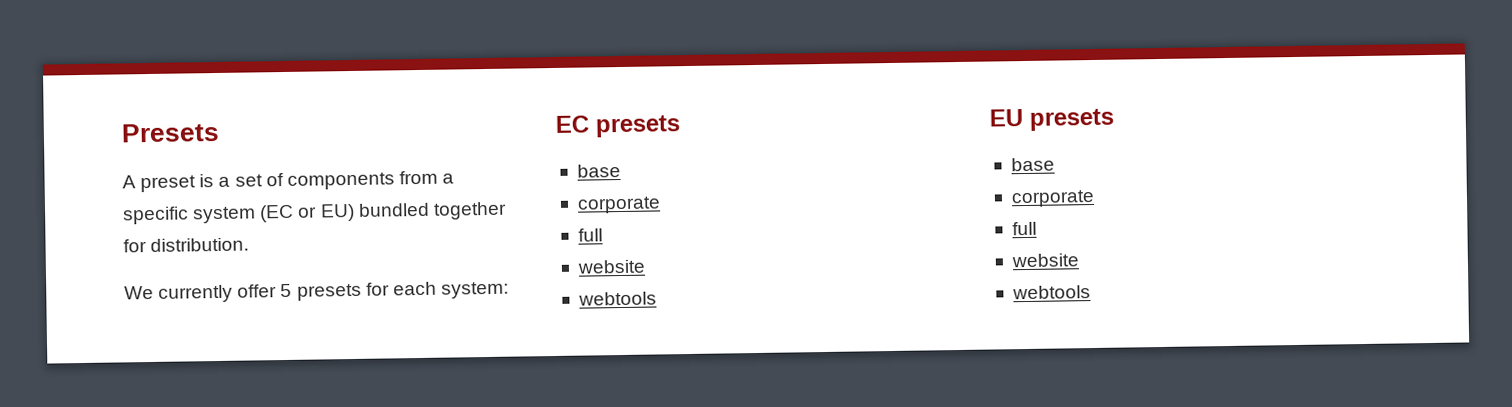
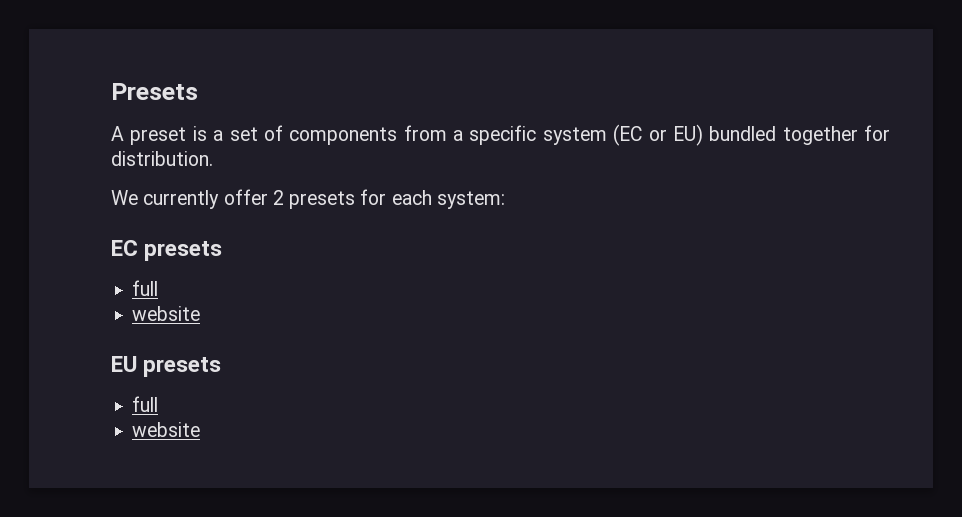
- We currently offer 5 presets for each system:
+ We currently offer 2 presets for each system:
  EC presets
- base
- corporate
  full
  website
- webtools
  EU presets
- base
- corporate
  full
  website
- webtools

